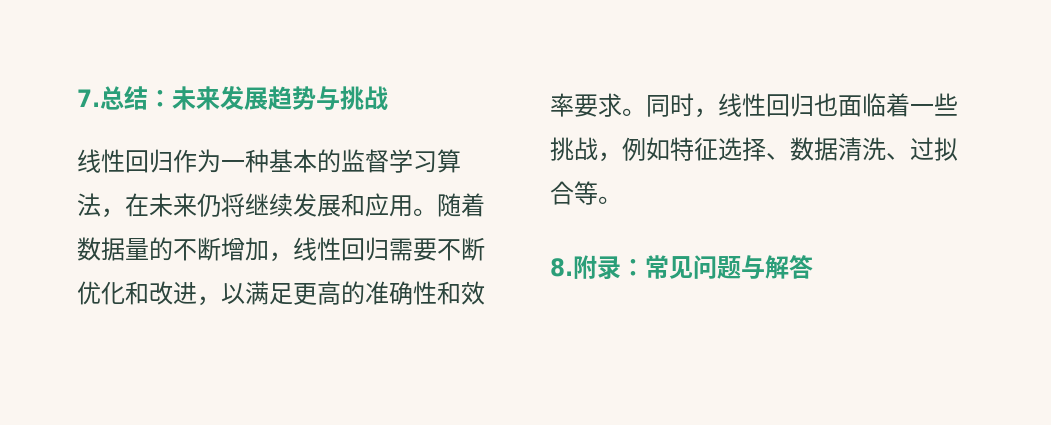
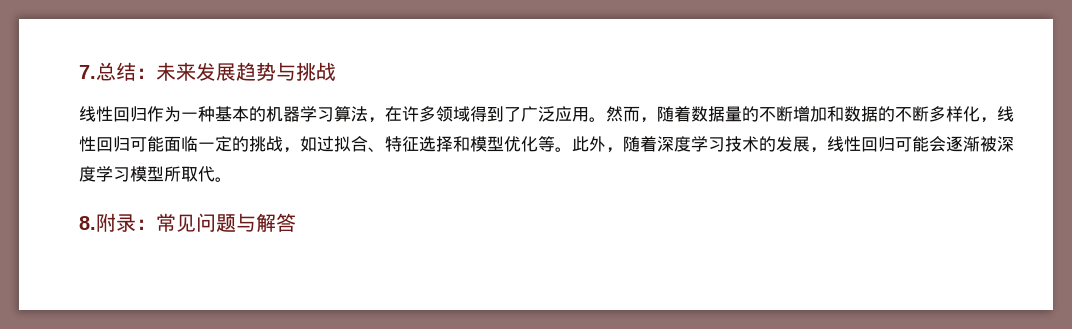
- 线性回归作为一种基本的监督学习算法，在未来仍将继续发展和应用。随着数据量的不断增加，线性回归需要不断优化和改进，以满足更高的准确性和效率要求。同时，线性回归也面临着一些挑战，例如特征选择、数据清洗、过拟合等。
+ 线性回归作为一种基本的机器学习算法，在许多领域得到了广泛应用。然而，随着数据量的不断增加和数据的不断多样化，线性回归可能面临一定的挑战，如过拟合、特征选择和模型优化等。此外，随着深度学习技术的发展，线性回归可能会逐渐被深度学习模型所取代。

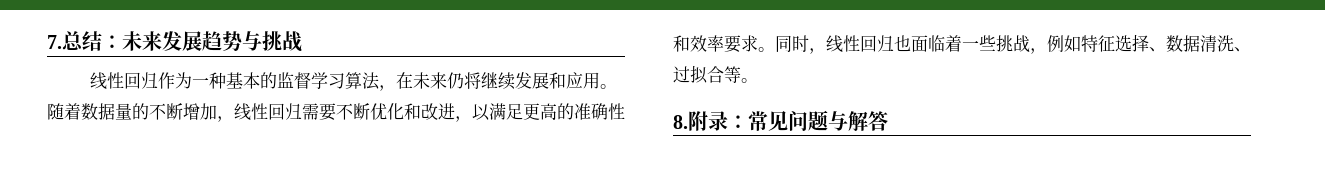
- 线性回归作为一种基本的机器学习算法，在许多领域得到了广泛应用。然而，随着数据量的不断增加和数据的不断多样化，线性回归可能面临一定的挑战，如过拟合、特征选择和模型优化等。此外，随着深度学习技术的发展，线性回归可能会逐渐被深度学习模型所取代。
+ 线性回归作为一种基本的监督学习算法，在未来仍将继续发展和应用。随着数据量的不断增加，线性回归需要不断优化和改进，以满足更高的准确性和效率要求。同时，线性回归也面临着一些挑战，例如特征选择、数据清洗、过拟合等。

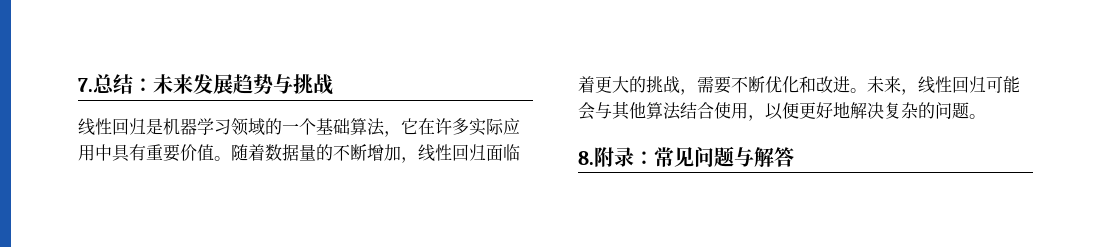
- 线性回归作为一种基本的监督学习算法，在未来仍将继续发展和应用。
+ 线性回归是机器学习领域的一个基础算法，它在许多实际应用中具有重要价值。
- 随着数据量的不断增加，线性回归需要不断优化和改进，以满足更高的准确性和效率要求。同时，线性回归也面临着一些挑战，例如特征选择、数据清洗、过拟合等。
+ 随着数据量的不断增加，线性回归面临着更大的挑战，需要不断优化和改进。未来，线性回归可能会与其他算法结合使用，以便更好地解决复杂的问题。

